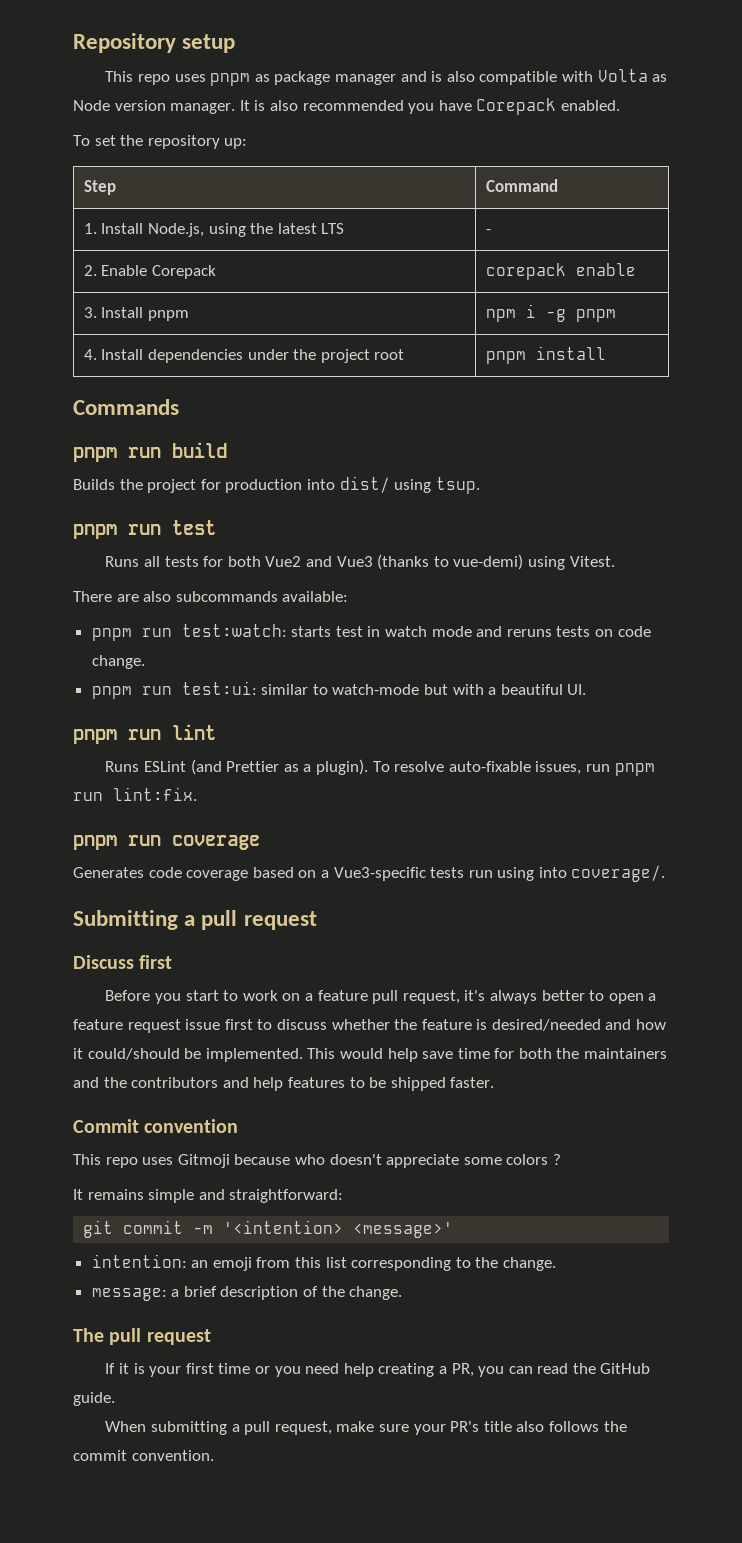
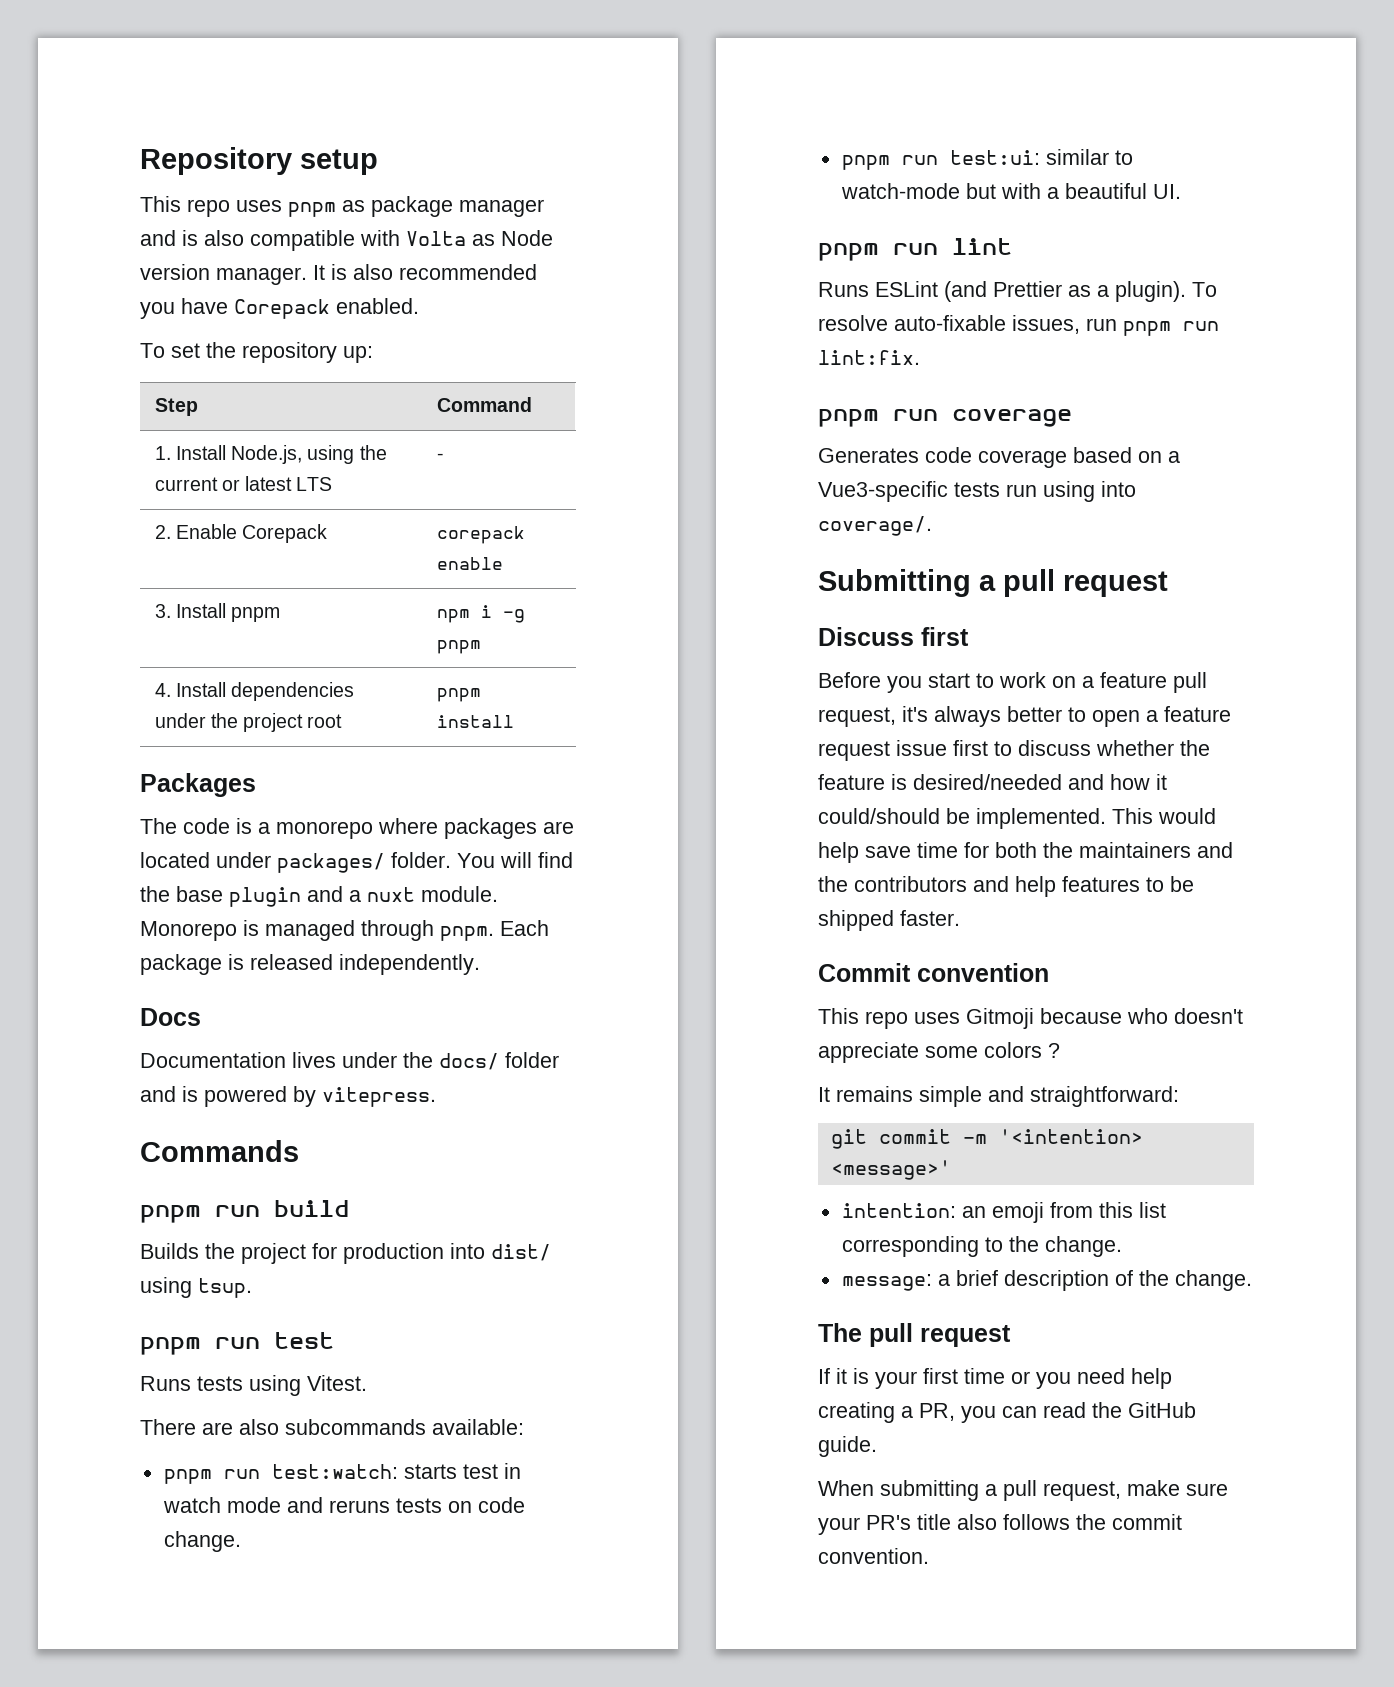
- 1. Install Node.js, using the latest LTS | -
+ 1. Install Node.js, using the current or latest LTS | -
+ Packages
+ The code is a monorepo where packages are located under packages/ folder. You will find the base plugin and a nuxt module. Monorepo is managed through pnpm. Each package is released independently.
+ Docs
+ Documentation lives under the docs/ folder and is powered by vitepress.
- Runs all tests for both Vue2 and Vue3 (thanks to vue-demi) using Vitest.
+ Runs tests using Vitest.

